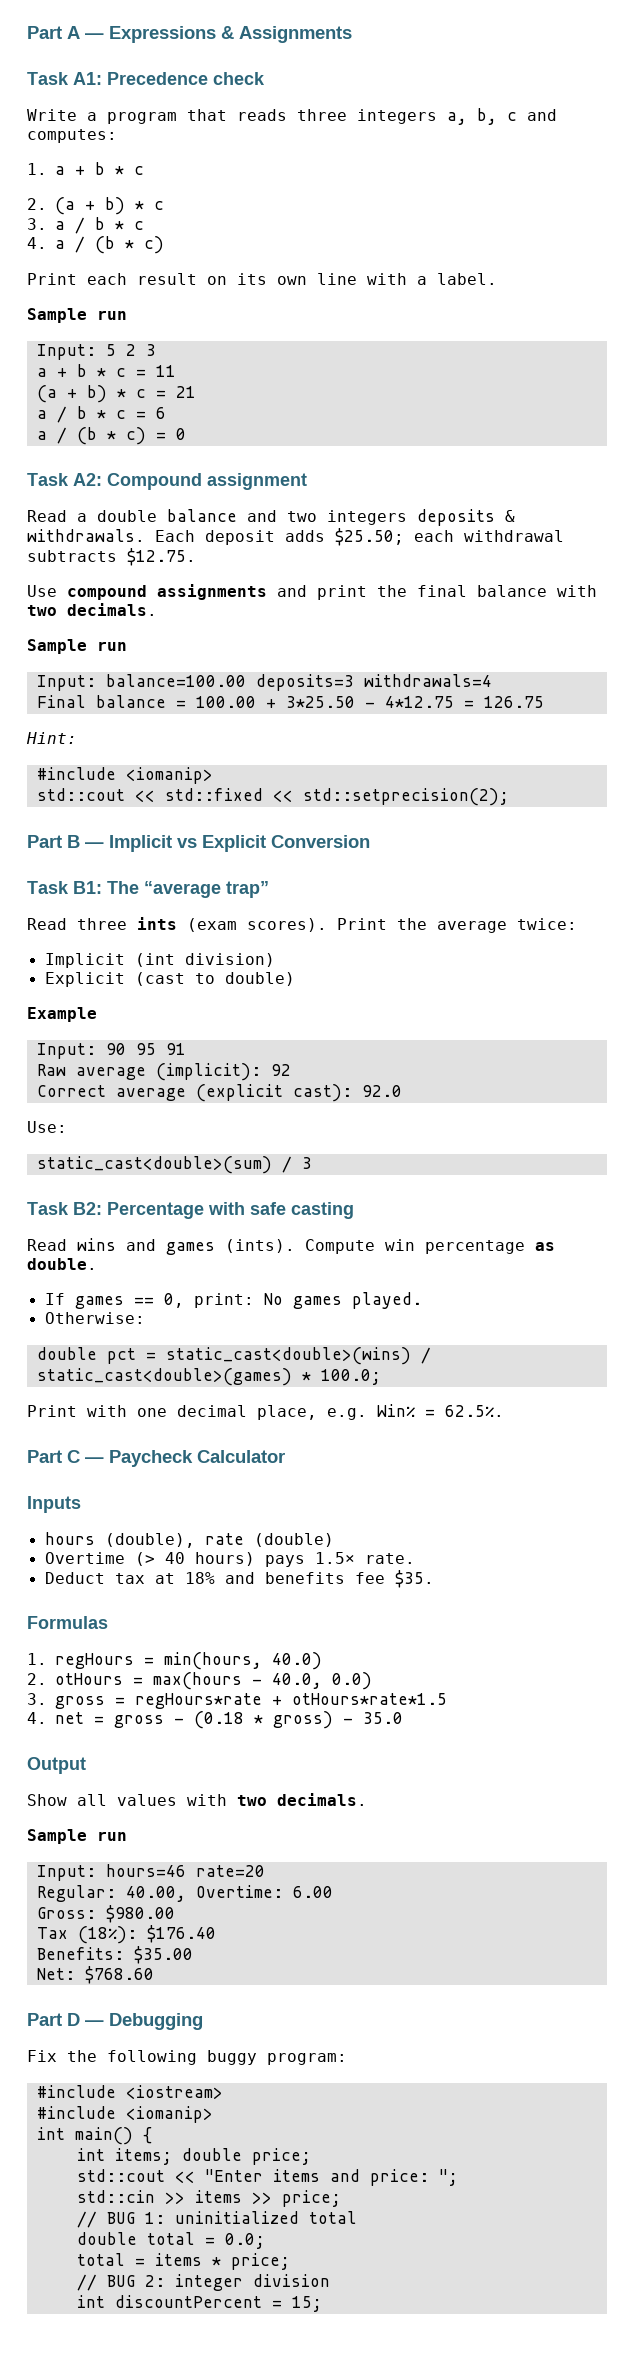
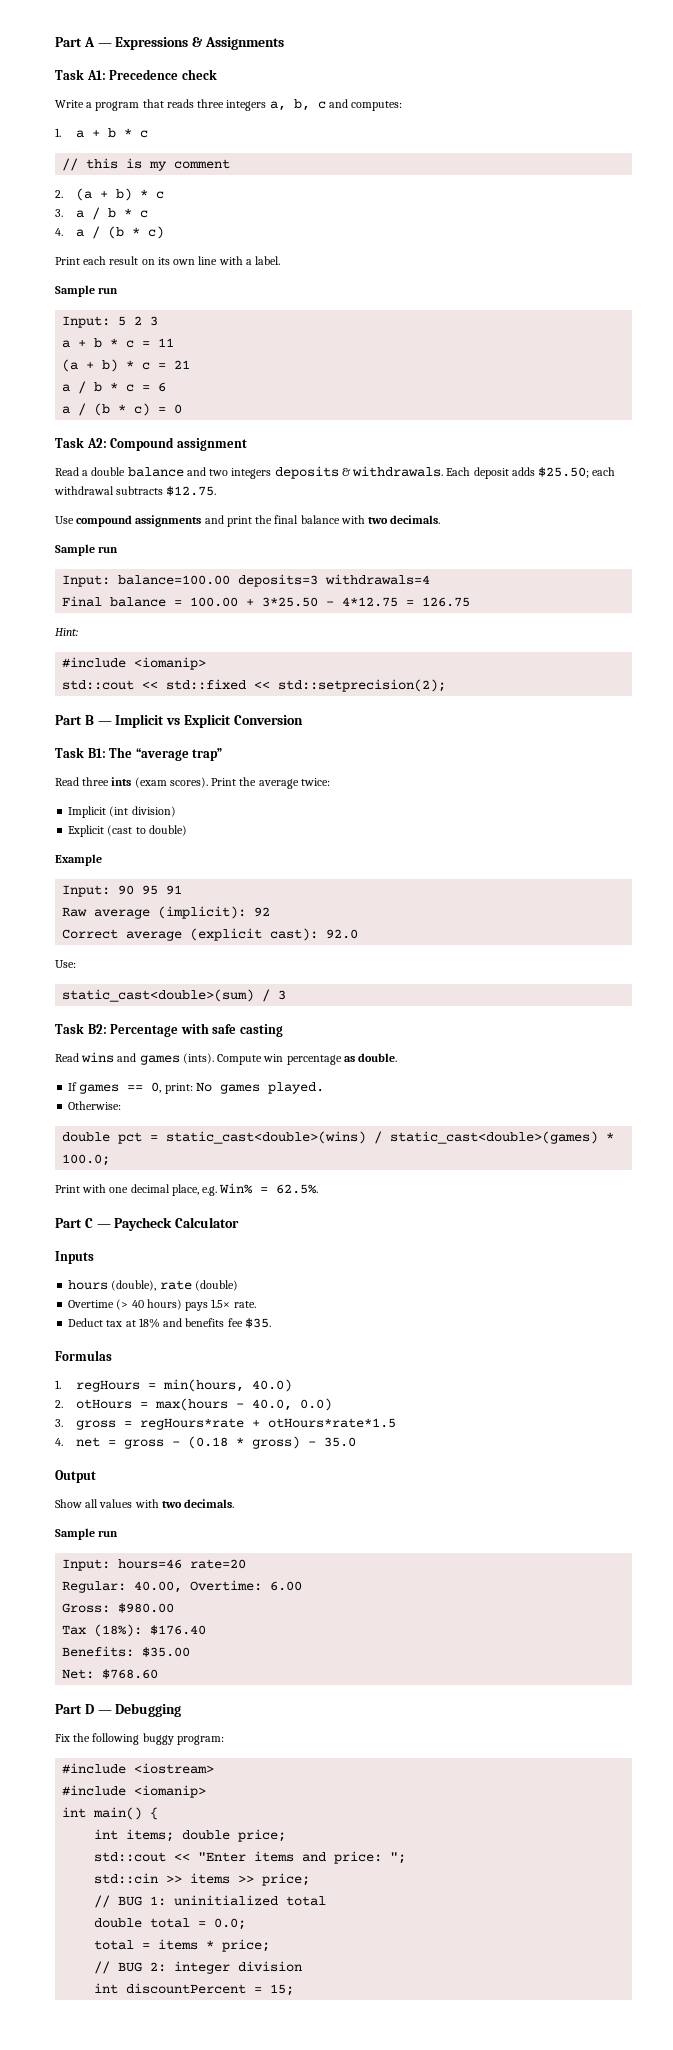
+ // this is my comment

